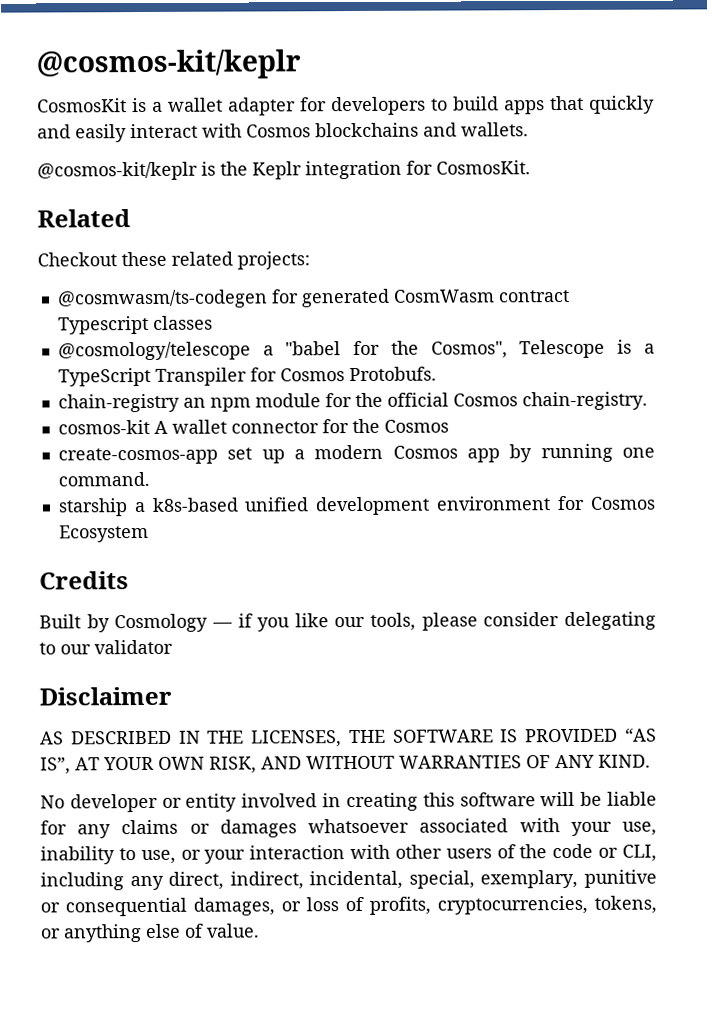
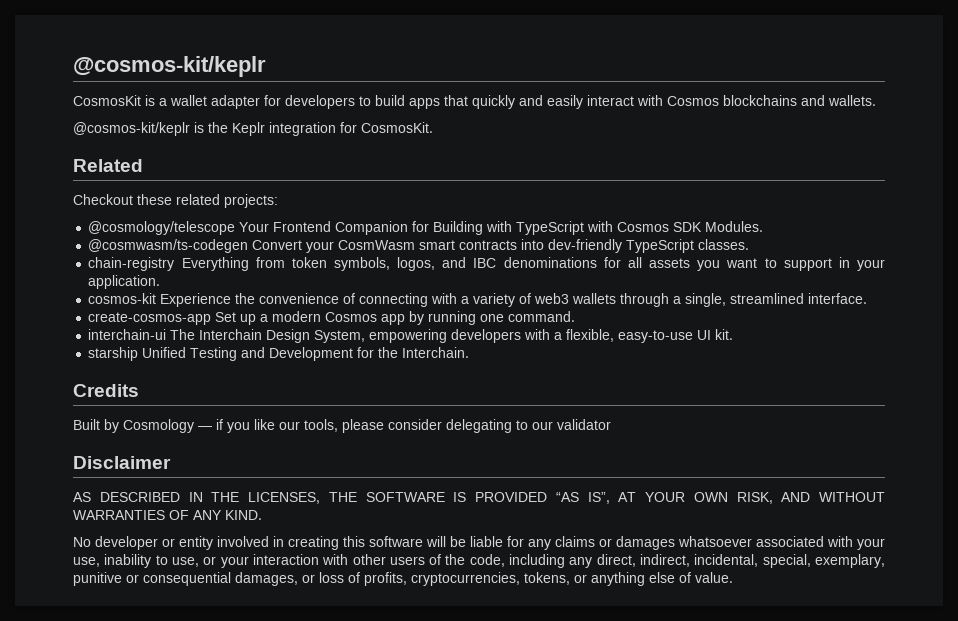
- @cosmwasm/ts-codegen for generated CosmWasm contract Typescript classes
- @cosmology/telescope a "babel for the Cosmos", Telescope is a TypeScript Transpiler for Cosmos Protobufs.
- chain-registry an npm module for the official Cosmos chain-registry.
- cosmos-kit A wallet connector for the Cosmos
+ @cosmology/telescope Your Frontend Companion for Building with TypeScript with Cosmos SDK Modules.
+ @cosmwasm/ts-codegen Convert your CosmWasm smart contracts into dev-friendly TypeScript classes.
+ chain-registry Everything from token symbols, logos, and IBC denominations for all assets you want to support in your application.
+ cosmos-kit Experience the convenience of connecting with a variety of web3 wallets through a single, streamlined interface.
- create-cosmos-app set up a modern Cosmos app by running one command.
+ create-cosmos-app Set up a modern Cosmos app by running one command.
- starship a k8s-based unified development environment for Cosmos Ecosystem
+ interchain-ui The Interchain Design System, empowering developers with a flexible, easy-to-use UI kit.
+ starship Unified Testing and Development for the Interchain.
- No developer or entity involved in creating this software will be liable for any claims or damages whatsoever associated with your use, inability to use, or your interaction with other users of the code or CLI, including any direct, indirect, incidental, special, exemplary, punitive or consequential damages, or loss of profits, cryptocurrencies, tokens, or anything else of value.
+ No developer or entity involved in creating this software will be liable for any claims or damages whatsoever associated with your use, inability to use, or your interaction with other users of the code, including any direct, indirect, incidental, special, exemplary, punitive or consequential damages, or loss of profits, cryptocurrencies, tokens, or anything else of value.

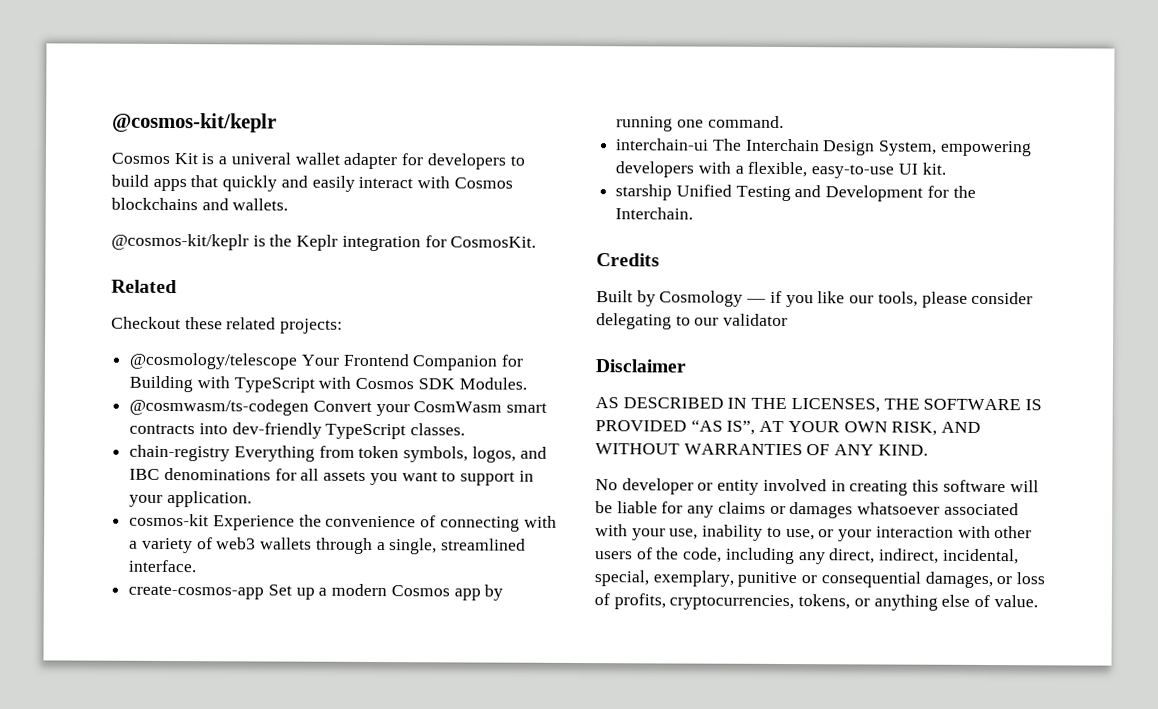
- CosmosKit is a wallet adapter for developers to build apps that quickly and easily interact with Cosmos blockchains and wallets.
+ Cosmos Kit is a univeral wallet adapter for developers to build apps that quickly and easily interact with Cosmos blockchains and wallets.

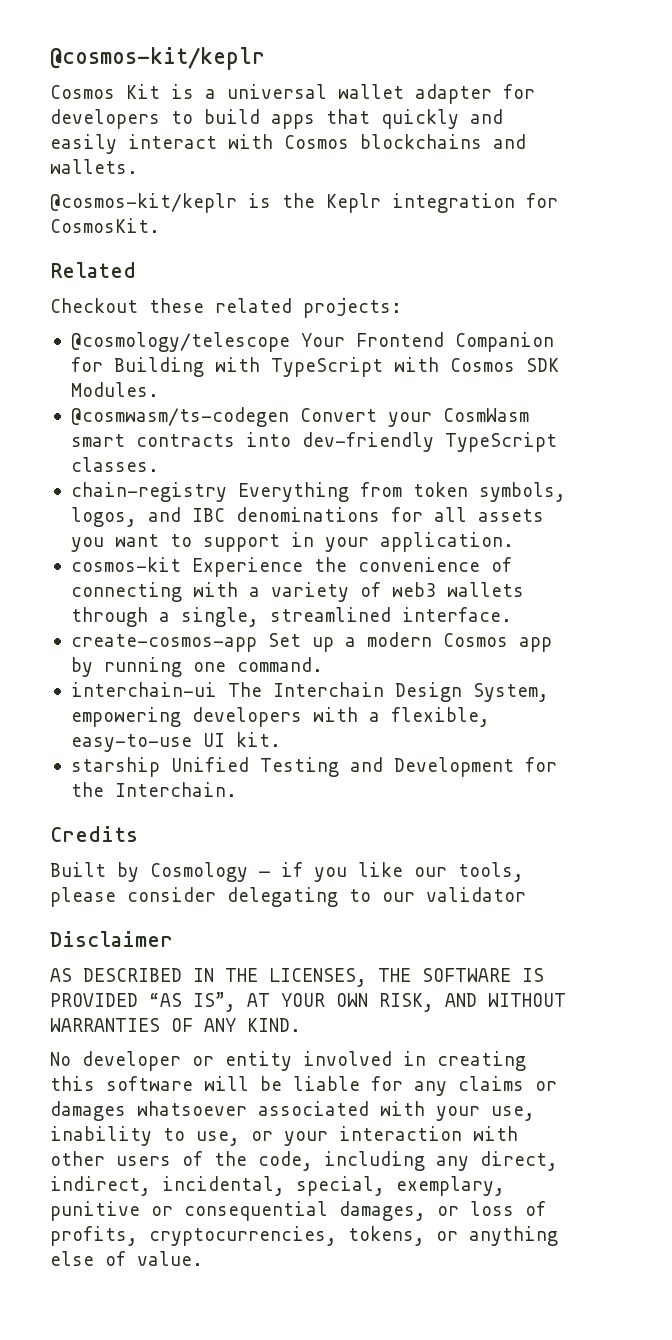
- Cosmos Kit is a univeral wallet adapter for developers to build apps that quickly and easily interact with Cosmos blockchains and wallets.
+ Cosmos Kit is a universal wallet adapter for developers to build apps that quickly and easily interact with Cosmos blockchains and wallets.

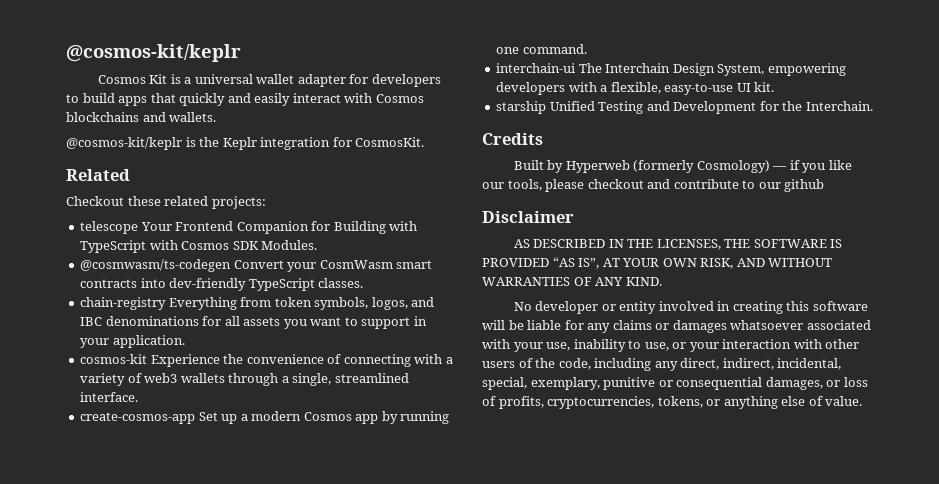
- @cosmology/telescope Your Frontend Companion for Building with TypeScript with Cosmos SDK Modules.
+ telescope Your Frontend Companion for Building with TypeScript with Cosmos SDK Modules.
- Built by Cosmology — if you like our tools, please consider delegating to our validator
+ Built by Hyperweb (formerly Cosmology) — if you like our tools, please checkout and contribute to our github

